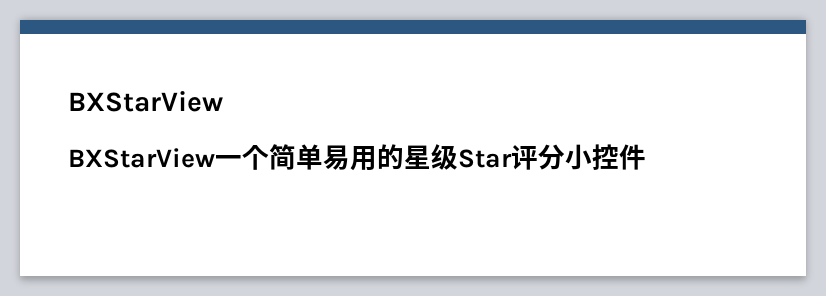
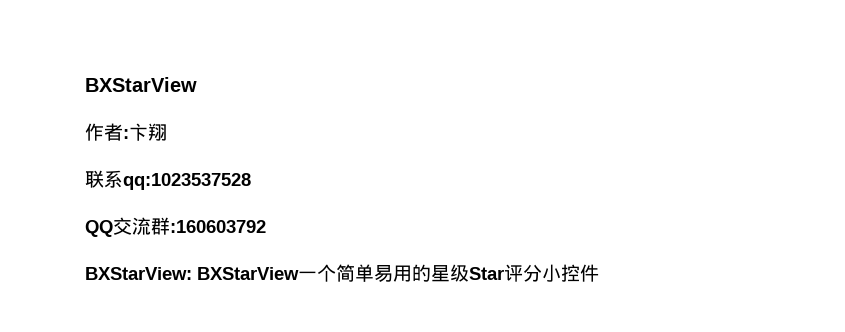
- BXStarView一个简单易用的星级Star评分小控件
+ 作者:卞翔
+ 联系qq:1023537528
+ QQ交流群:160603792
+ BXStarView: BXStarView一个简单易用的星级Star评分小控件

